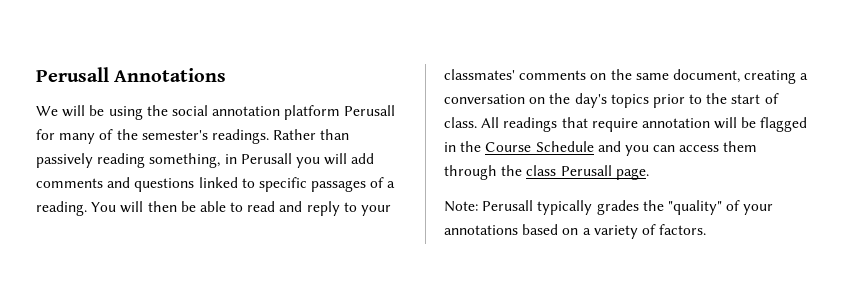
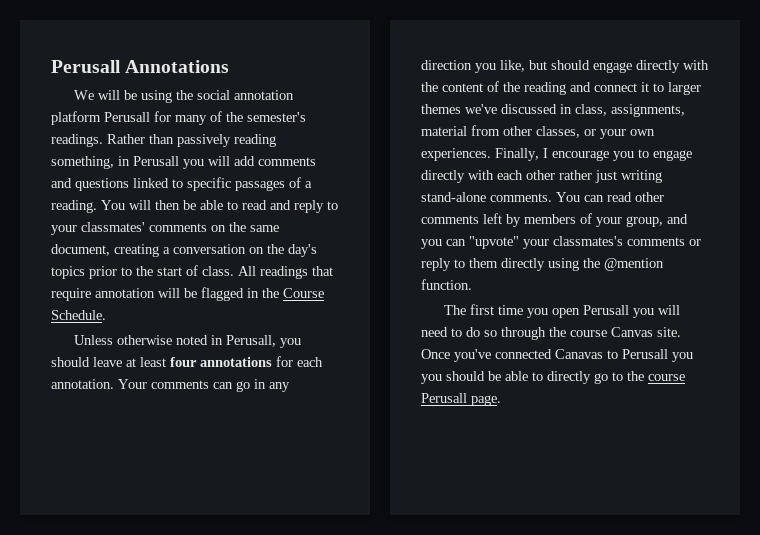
- All readings that require annotation will be flagged in the Course Schedule and you can access them through the class Perusall page.
- Note: Perusall typically grades the "quality" of your annotations based on a variety of factors.
+ All readings that require annotation will be flagged in the Course Schedule.
+ Unless otherwise noted in Perusall, you should leave at least four annotations for each annotation. Your comments can go in any direction you like, but should engage directly with the content of the reading and connect it to larger themes we've discussed in class, assignments, material from other classes, or your own experiences. Finally, I encourage you to engage directly with each other rather just writing stand-alone comments. You can read other comments left by members of your group, and you can "upvote" your classmates's comments or reply to them directly using the @mention function.
+ The first time you open Perusall you will need to do so through the course Canvas site. Once you've connected Canavas to Perusall you you should be able to directly go to the course Perusall page.

